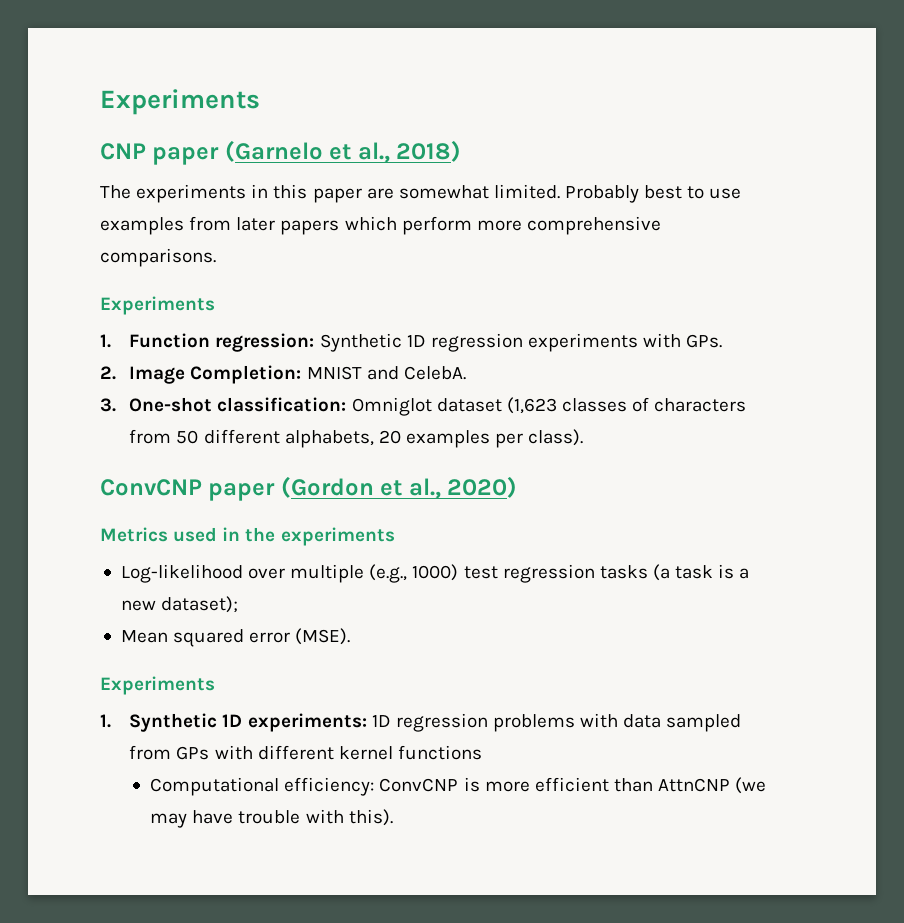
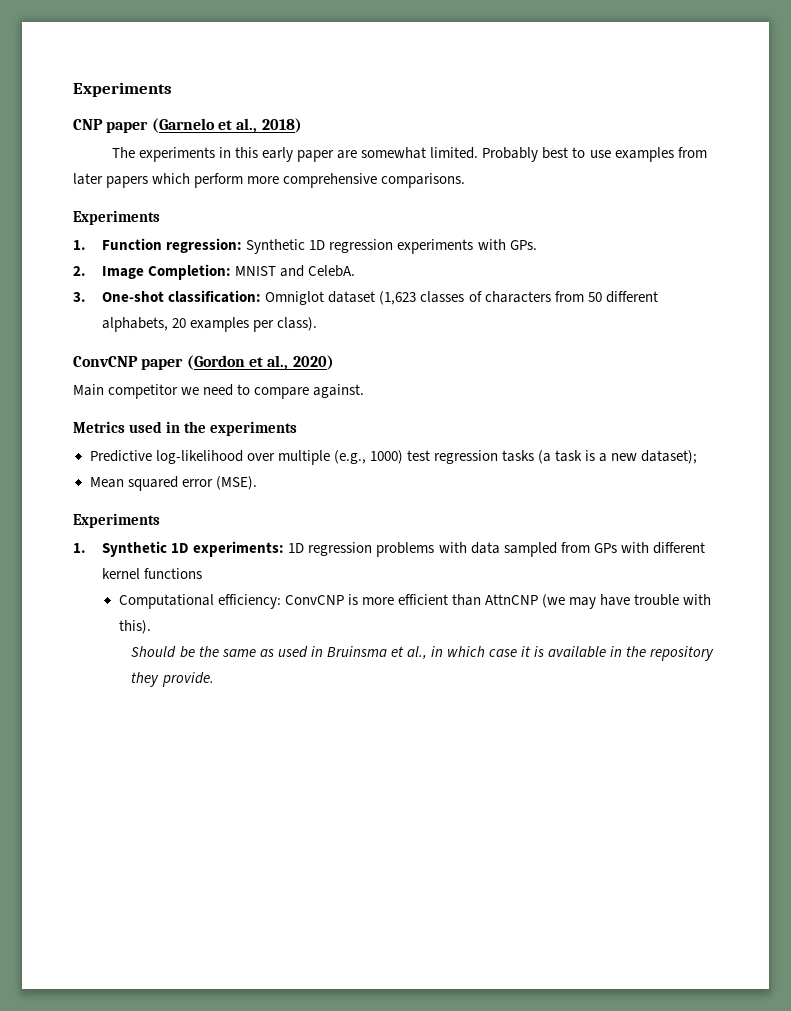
- The experiments in this paper are somewhat limited.
+ The experiments in this early paper are somewhat limited.
+ Main competitor we need to compare against.
- Log-likelihood over multiple (e.g., 1000) test regression tasks (a task is a new dataset);
+ Predictive log-likelihood over multiple (e.g., 1000) test regression tasks (a task is a new dataset);
+ Should be the same as used in Bruinsma et al., in which case it is available in the repository they provide.

